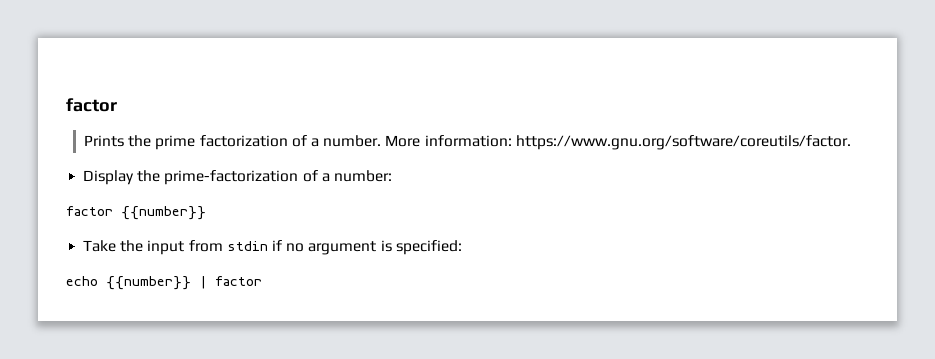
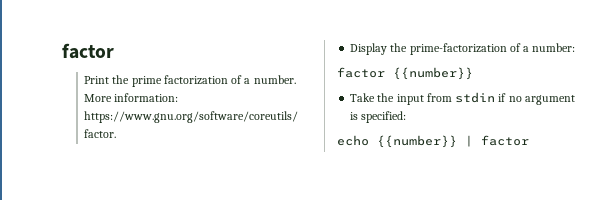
- Prints the prime factorization of a number.
+ Print the prime factorization of a number.

